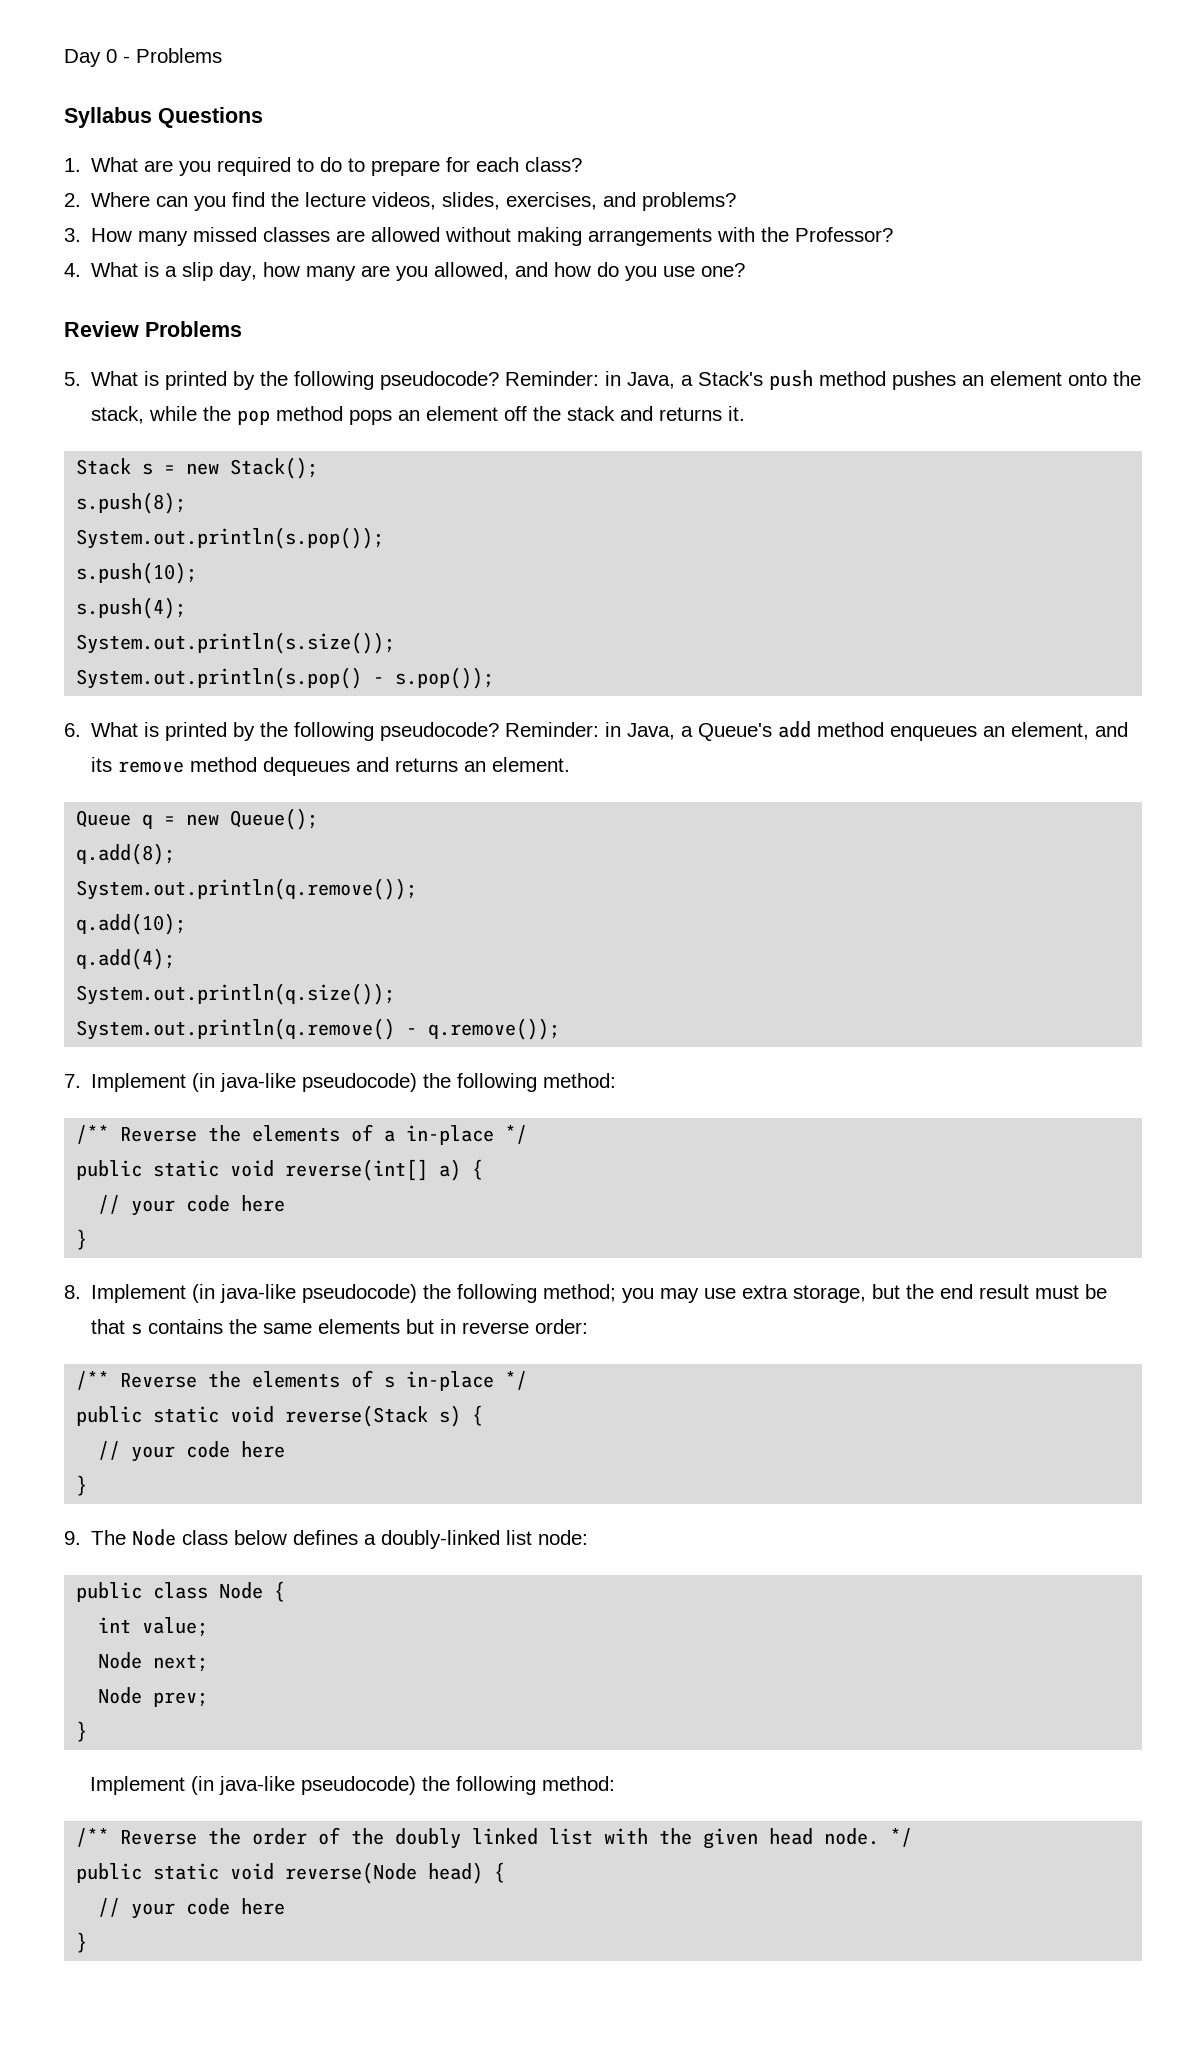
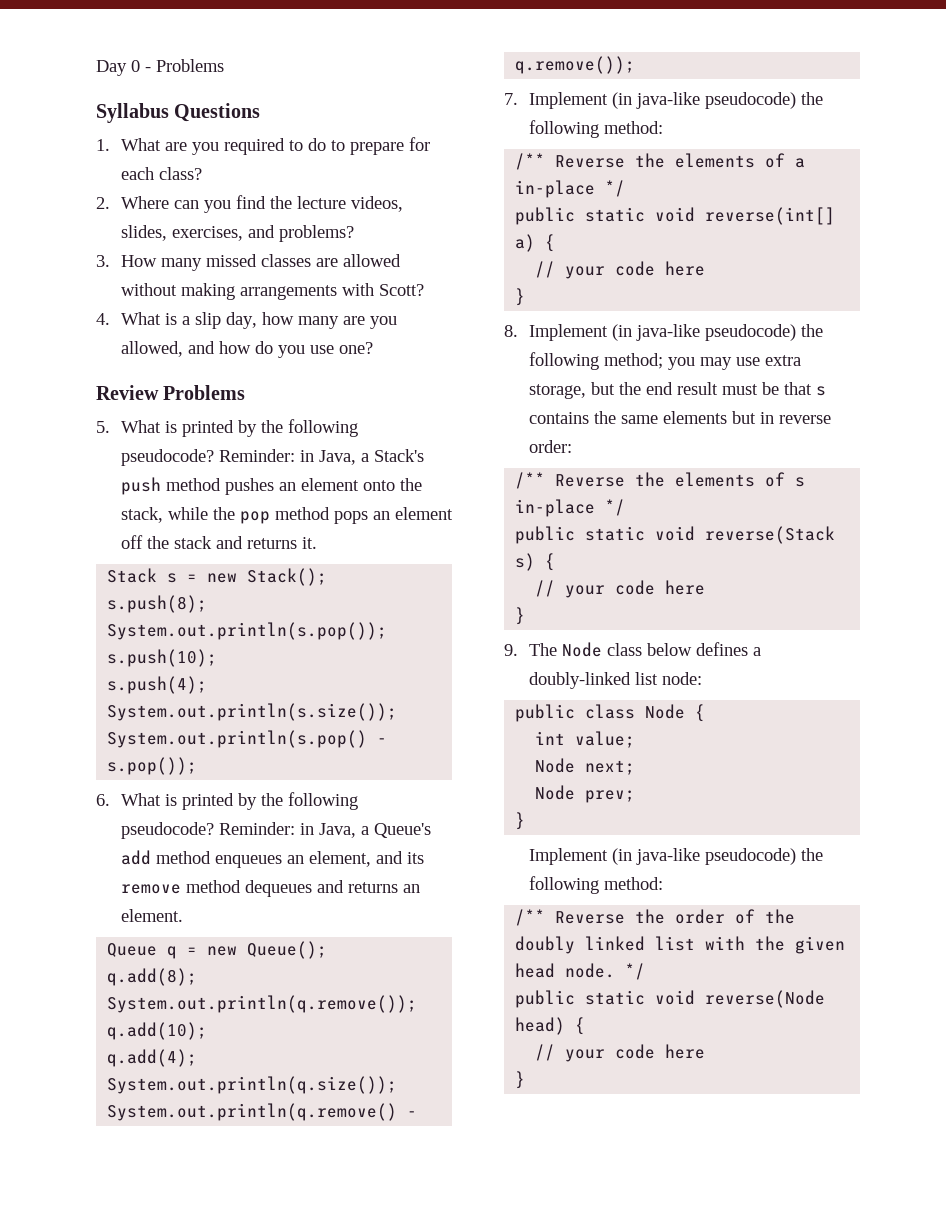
- 3. How many missed classes are allowed without making arrangements with the Professor?
+ 3. How many missed classes are allowed without making arrangements with Scott?

